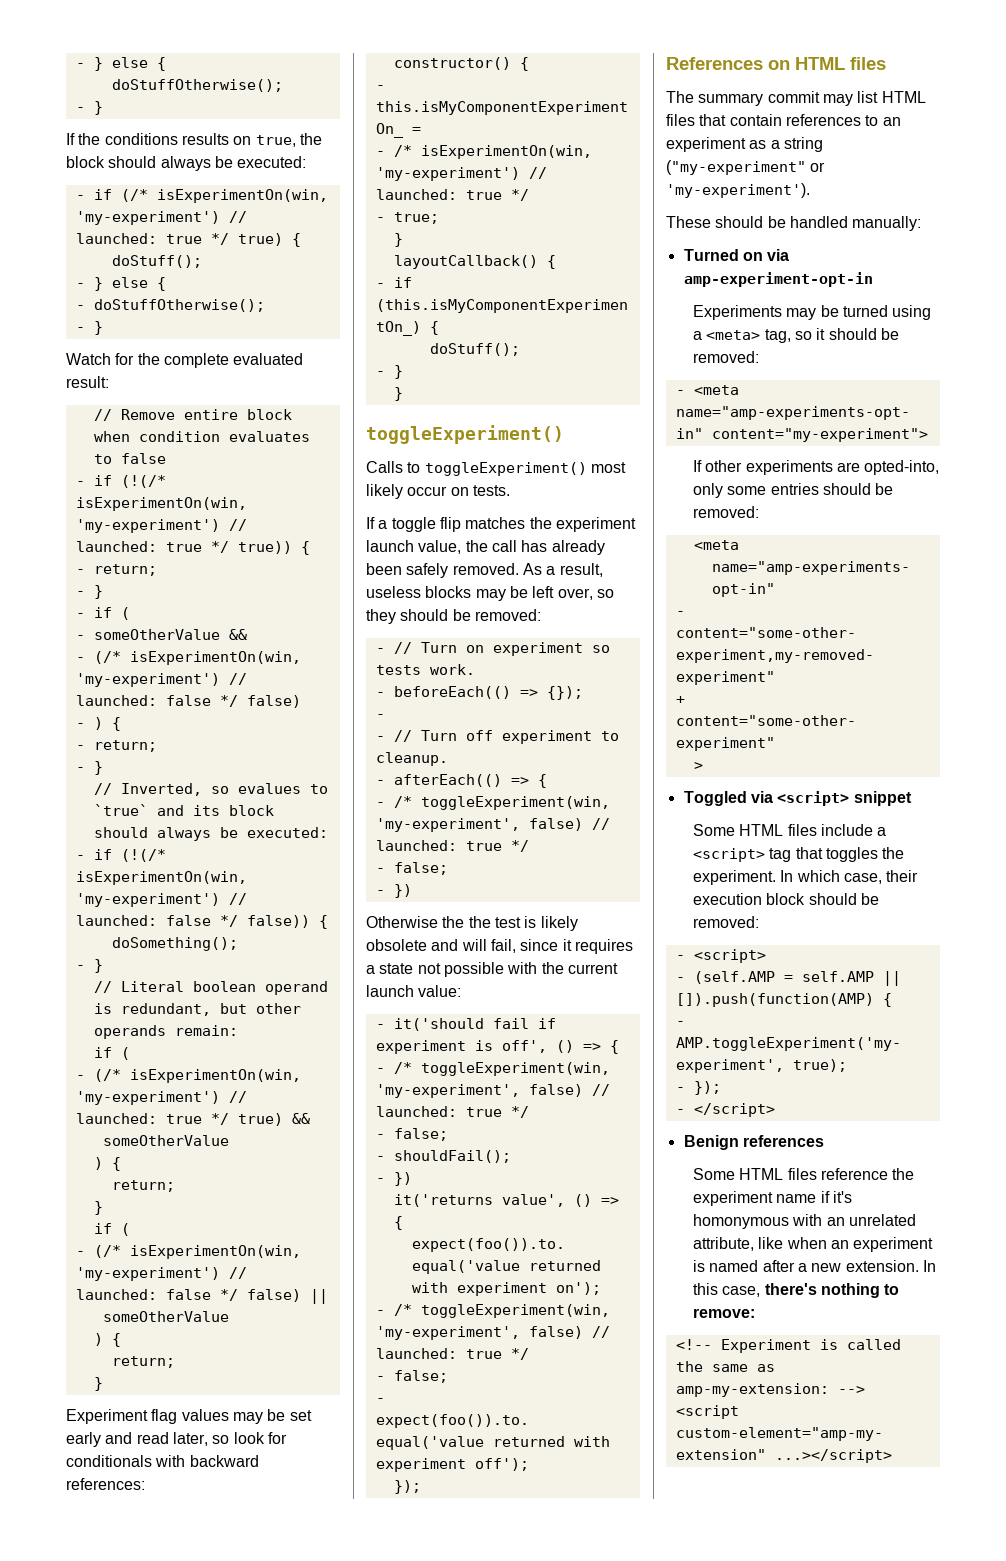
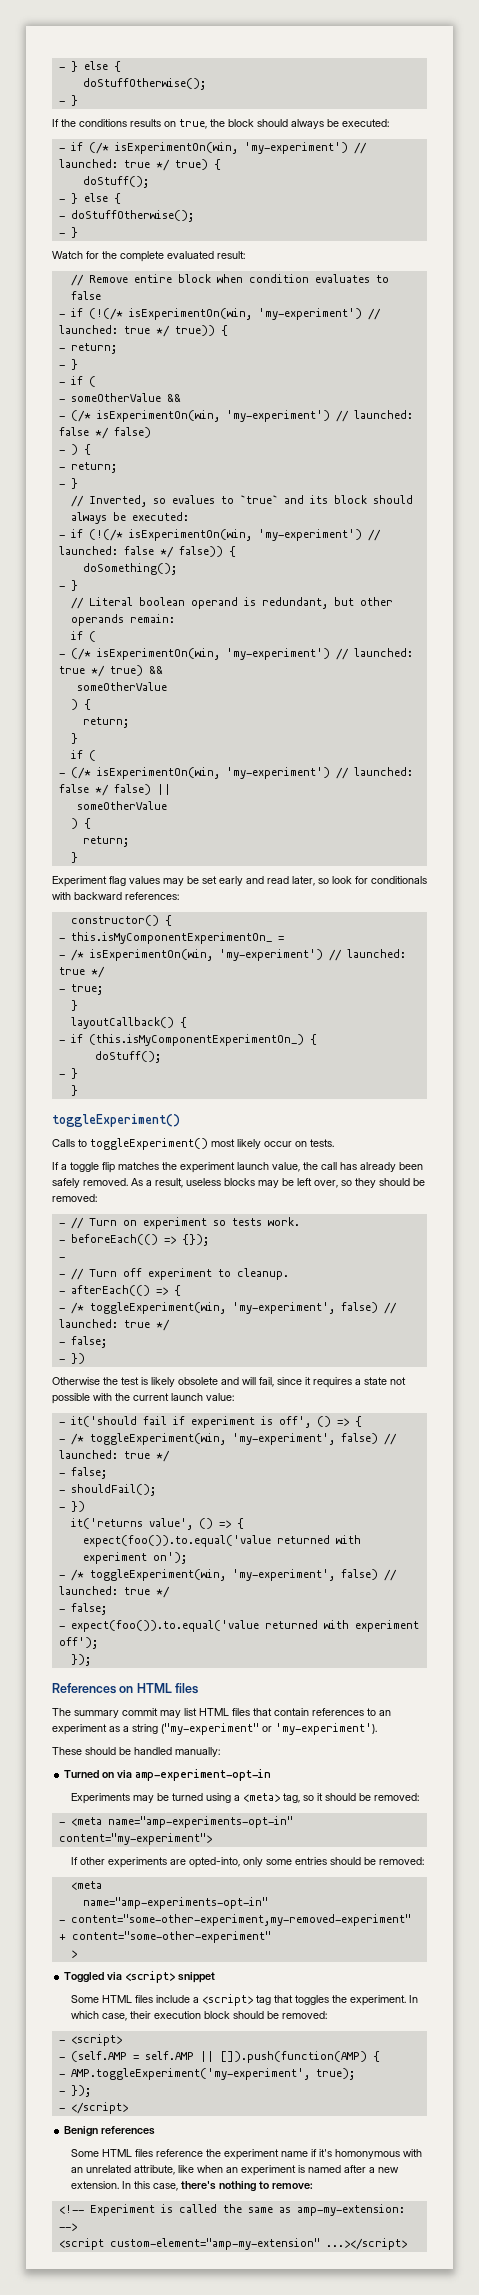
- Otherwise the the test is likely obsolete and will fail, since it requires a state not possible with the current launch value:
+ Otherwise the test is likely obsolete and will fail, since it requires a state not possible with the current launch value:

